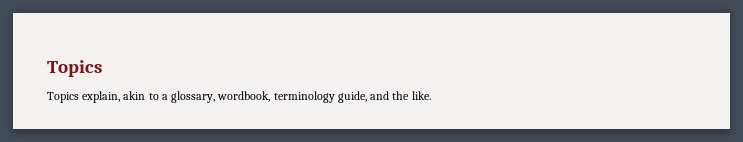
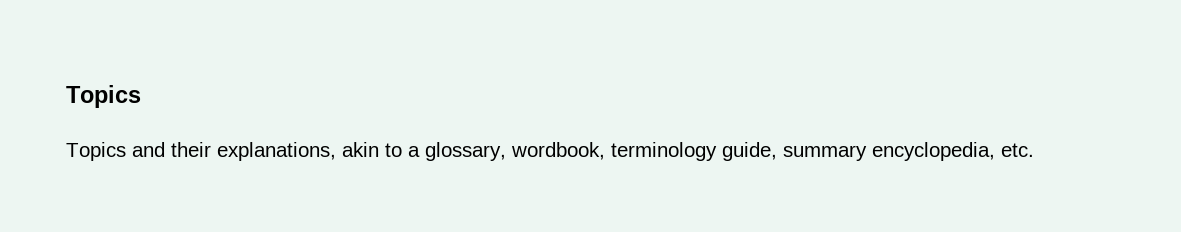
- Topics explain, akin to a glossary, wordbook, terminology guide, and the like.
+ Topics and their explanations, akin to a glossary, wordbook, terminology guide, summary encyclopedia, etc.

